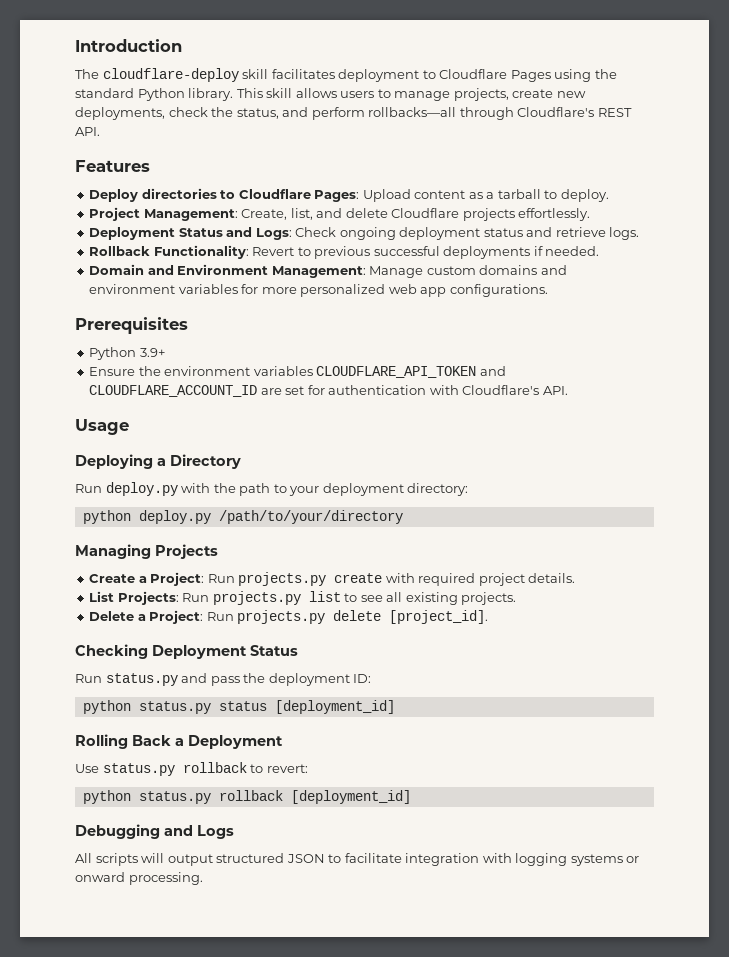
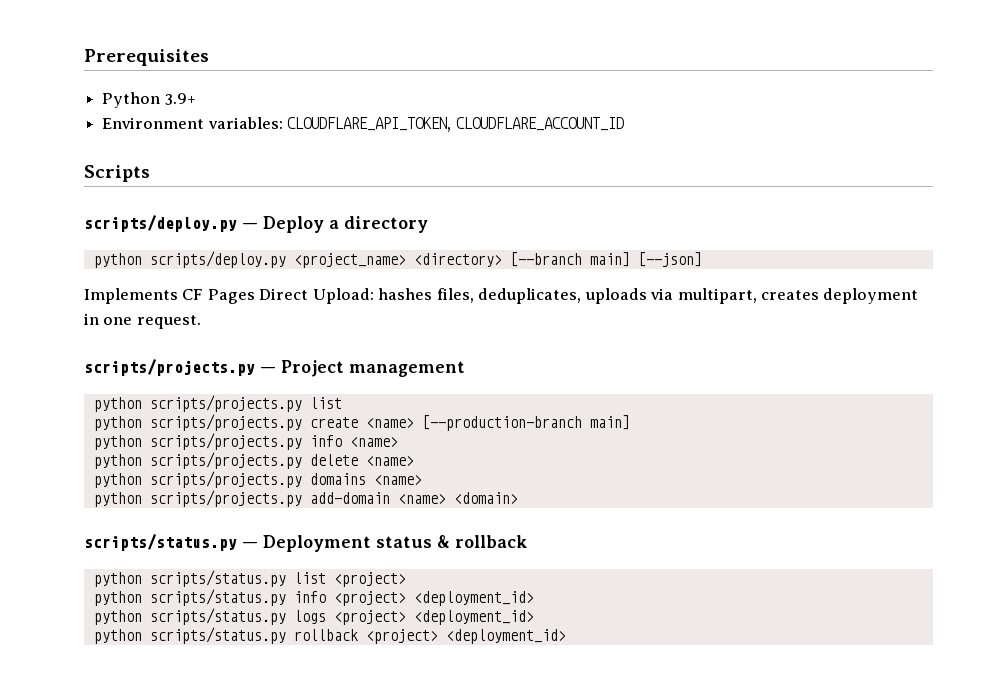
- Introduction
- The cloudflare-deploy skill facilitates deployment to Cloudflare Pages using the standard Python library. This skill allows users to manage projects, create new deployments, check the status, and perform rollbacks—all through Cloudflare's REST API.
- Features
- Deploy directories to Cloudflare Pages: Upload content as a tarball to deploy.
- Project Management: Create, list, and delete Cloudflare projects effortlessly.
- Deployment Status and Logs: Check ongoing deployment status and retrieve logs.
- Rollback Functionality: Revert to previous successful deployments if needed.
- Domain and Environment Management: Manage custom domains and environment variables for more personalized web app configurations.
  Prerequisites
  Python 3.9+
- Ensure the environment variables CLOUDFLARE_API_TOKEN and CLOUDFLARE_ACCOUNT_ID are set for authentication with Cloudflare's API.
- Usage
- Deploying a Directory
- Run deploy.py with the path to your deployment directory:
- python deploy.py /path/to/your/directory
- Managing Projects
- Create a Project: Run projects.py create with required project details.
- List Projects: Run projects.py list to see all existing projects.
- Delete a Project: Run projects.py delete [project_id].
- Checking Deployment Status
- Run status.py and pass the deployment ID:
- python status.py status [deployment_id]
- Rolling Back a Deployment
- Use status.py rollback to revert:
- python status.py rollback [deployment_id]
- Debugging and Logs
- All scripts will output structured JSON to facilitate integration with logging systems or onward processing.
+ Environment variables: CLOUDFLARE_API_TOKEN, CLOUDFLARE_ACCOUNT_ID
+ Scripts
+ scripts/deploy.py — Deploy a directory
+ python scripts/deploy.py <project_name> <directory> [--branch main] [--json]
+ Implements CF Pages Direct Upload: hashes files, deduplicates, uploads via multipart, creates deployment in one request.
+ scripts/projects.py — Project management
+ python scripts/projects.py list
+ python scripts/projects.py create <name> [--production-branch main]
+ python scripts/projects.py info <name>
+ python scripts/projects.py delete <name>
+ python scripts/projects.py domains <name>
+ python scripts/projects.py add-domain <name> <domain>
+ scripts/status.py — Deployment status & rollback
+ python scripts/status.py list <project>
+ python scripts/status.py info <project> <deployment_id>
+ python scripts/status.py logs <project> <deployment_id>
+ python scripts/status.py rollback <project> <deployment_id>

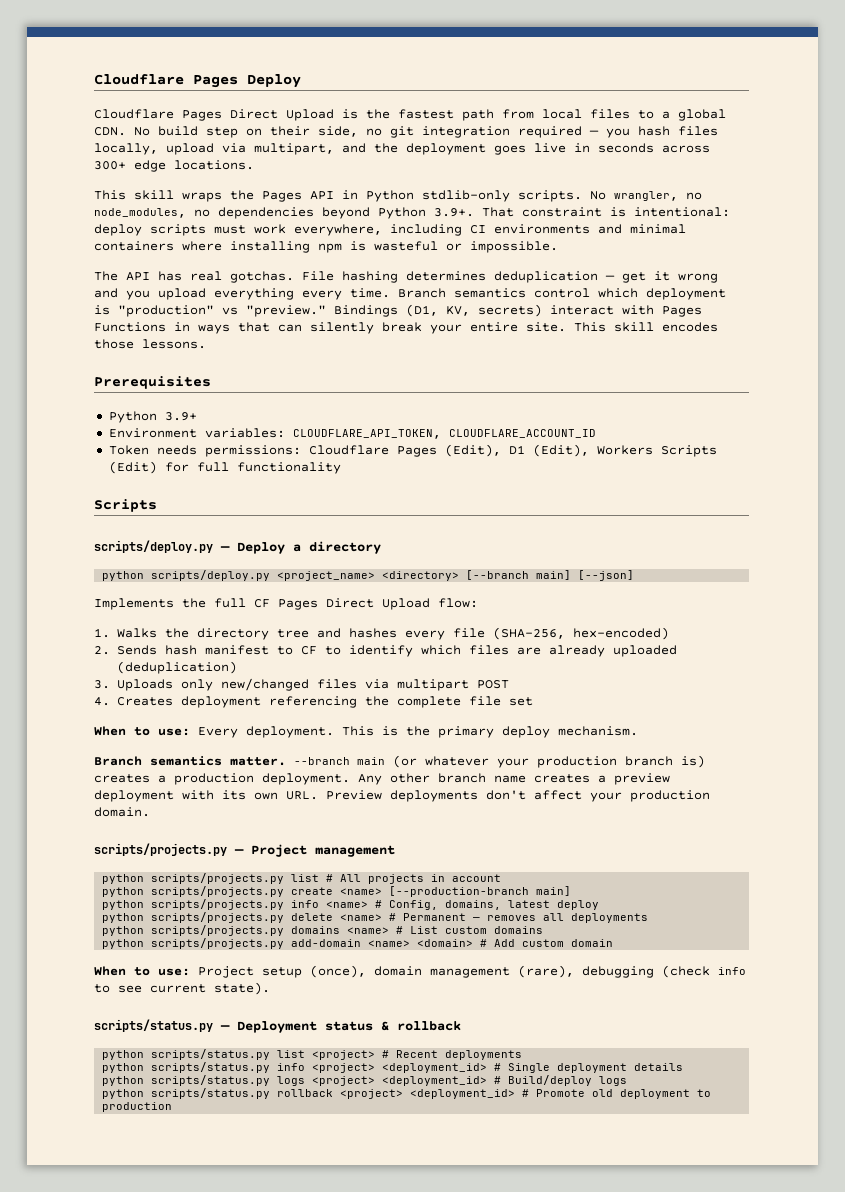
+ Cloudflare Pages Deploy
+ Cloudflare Pages Direct Upload is the fastest path from local files to a global CDN. No build step on their side, no git integration required — you hash files locally, upload via multipart, and the deployment goes live in seconds across 300+ edge locations.
+ This skill wraps the Pages API in Python stdlib-only scripts. No wrangler, no node_modules, no dependencies beyond Python 3.9+. That constraint is intentional: deploy scripts must work everywhere, including CI environments and minimal containers where installing npm is wasteful or impossible.
+ The API has real gotchas. File hashing determines deduplication — get it wrong and you upload everything every time. Branch semantics control which deployment is "production" vs "preview." Bindings (D1, KV, secrets) interact with Pages Functions in ways that can silently break your entire site. This skill encodes those lessons.
+ Token needs permissions: Cloudflare Pages (Edit), D1 (Edit), Workers Scripts (Edit) for full functionality
- Implements CF Pages Direct Upload: hashes files, deduplicates, uploads via multipart, creates deployment in one request.
+ Implements the full CF Pages Direct Upload flow:
+ 1. Walks the directory tree and hashes every file (SHA-256, hex-encoded)
+ 2. Sends hash manifest to CF to identify which files are already uploaded (deduplication)
+ 3. Uploads only new/changed files via multipart POST
+ 4. Creates deployment referencing the complete file set
+ When to use: Every deployment. This is the primary deploy mechanism.
+ Branch semantics matter. --branch main (or whatever your production branch is) creates a production deployment. Any other branch name creates a preview deployment with its own URL. Preview deployments don't affect your production domain.
- python scripts/projects.py list
+ python scripts/projects.py list # All projects in account
- python scripts/projects.py info <name>
+ python scripts/projects.py info <name> # Config, domains, latest deploy
- python scripts/projects.py delete <name>
+ python scripts/projects.py delete <name> # Permanent — removes all deployments
- python scripts/projects.py domains <name>
+ python scripts/projects.py domains <name> # List custom domains
- python scripts/projects.py add-domain <name> <domain>
+ python scripts/projects.py add-domain <name> <domain> # Add custom domain
+ When to use: Project setup (once), domain management (rare), debugging (check info to see current state).
- python scripts/status.py list <project>
+ python scripts/status.py list <project> # Recent deployments
- python scripts/status.py info <project> <deployment_id>
+ python scripts/status.py info <project> <deployment_id> # Single deployment details
- python scripts/status.py logs <project> <deployment_id>
+ python scripts/status.py logs <project> <deployment_id> # Build/deploy logs
- python scripts/status.py rollback <project> <deployment_id>
+ python scripts/status.py rollback <project> <deployment_id> # Promote old deployment to production

